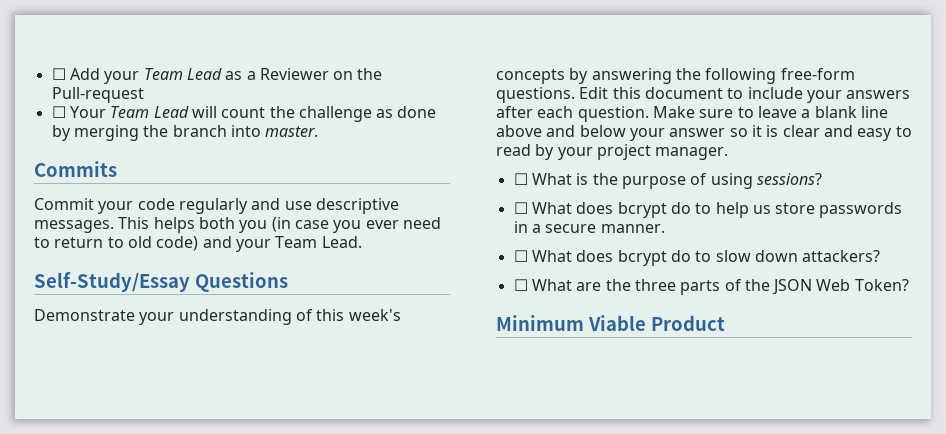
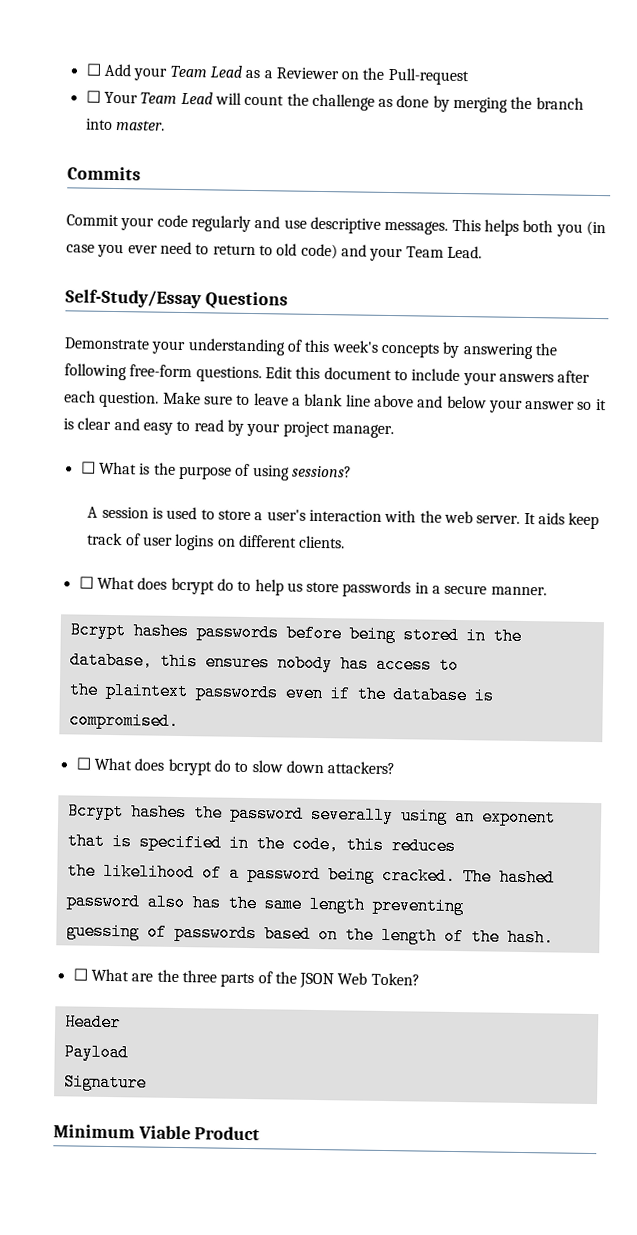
+ A session is used to store a user's interaction with the web server. It aids keep track of user logins on different clients.
+ Bcrypt hashes passwords before being stored in the database, this ensures nobody has access to
+ the plaintext passwords even if the database is compromised.
+ Bcrypt hashes the password severally using an exponent that is specified in the code, this reduces
+ the likelihood of a password being cracked. The hashed password also has the same length preventing
+ guessing of passwords based on the length of the hash.
+ Header
+ Payload
+ Signature

